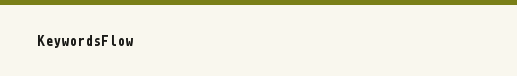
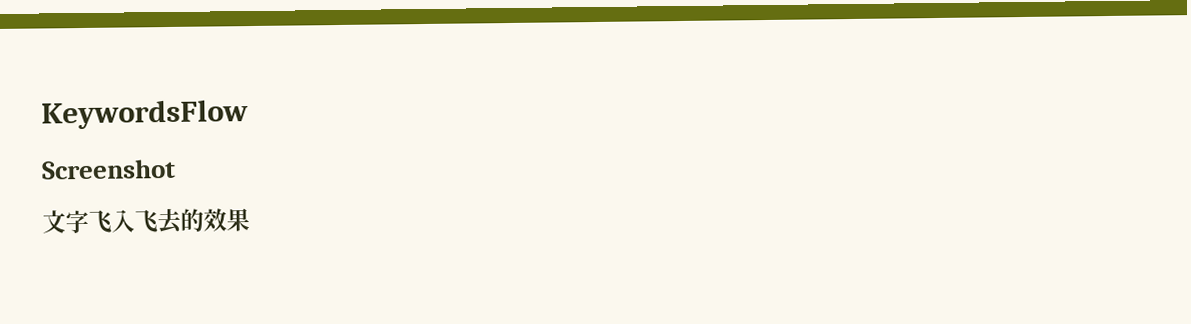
+ Screenshot
+ 文字飞入飞去的效果

